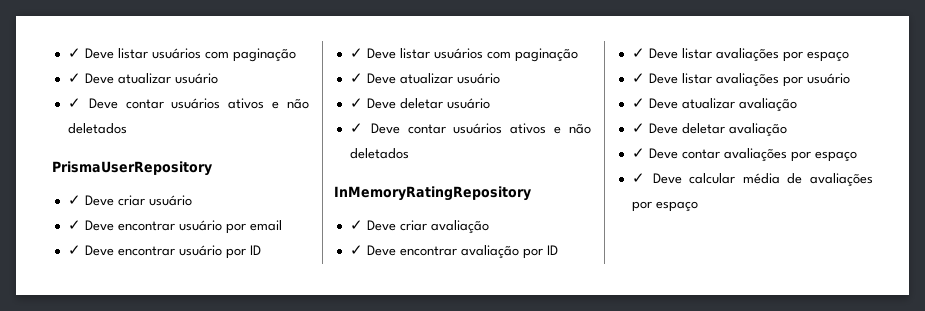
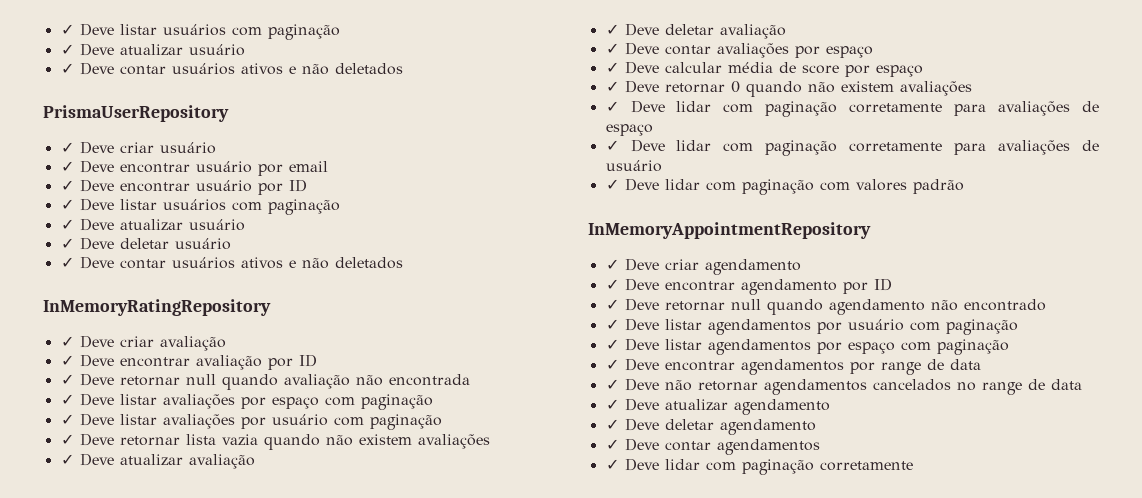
+ ✓ Deve retornar null quando avaliação não encontrada
- ✓ Deve listar avaliações por espaço
+ ✓ Deve listar avaliações por espaço com paginação
- ✓ Deve listar avaliações por usuário
+ ✓ Deve listar avaliações por usuário com paginação
+ ✓ Deve retornar lista vazia quando não existem avaliações
- ✓ Deve calcular média de avaliações por espaço
+ ✓ Deve calcular média de score por espaço
+ ✓ Deve retornar 0 quando não existem avaliações
+ ✓ Deve lidar com paginação corretamente para avaliações de espaço
+ ✓ Deve lidar com paginação corretamente para avaliações de usuário
+ ✓ Deve lidar com paginação com valores padrão
+ InMemoryAppointmentRepository
+ ✓ Deve criar agendamento
+ ✓ Deve encontrar agendamento por ID
+ ✓ Deve retornar null quando agendamento não encontrado
+ ✓ Deve listar agendamentos por usuário com paginação
+ ✓ Deve listar agendamentos por espaço com paginação
+ ✓ Deve encontrar agendamentos por range de data
+ ✓ Deve não retornar agendamentos cancelados no range de data
+ ✓ Deve atualizar agendamento
+ ✓ Deve deletar agendamento
+ ✓ Deve contar agendamentos
+ ✓ Deve lidar com paginação corretamente

